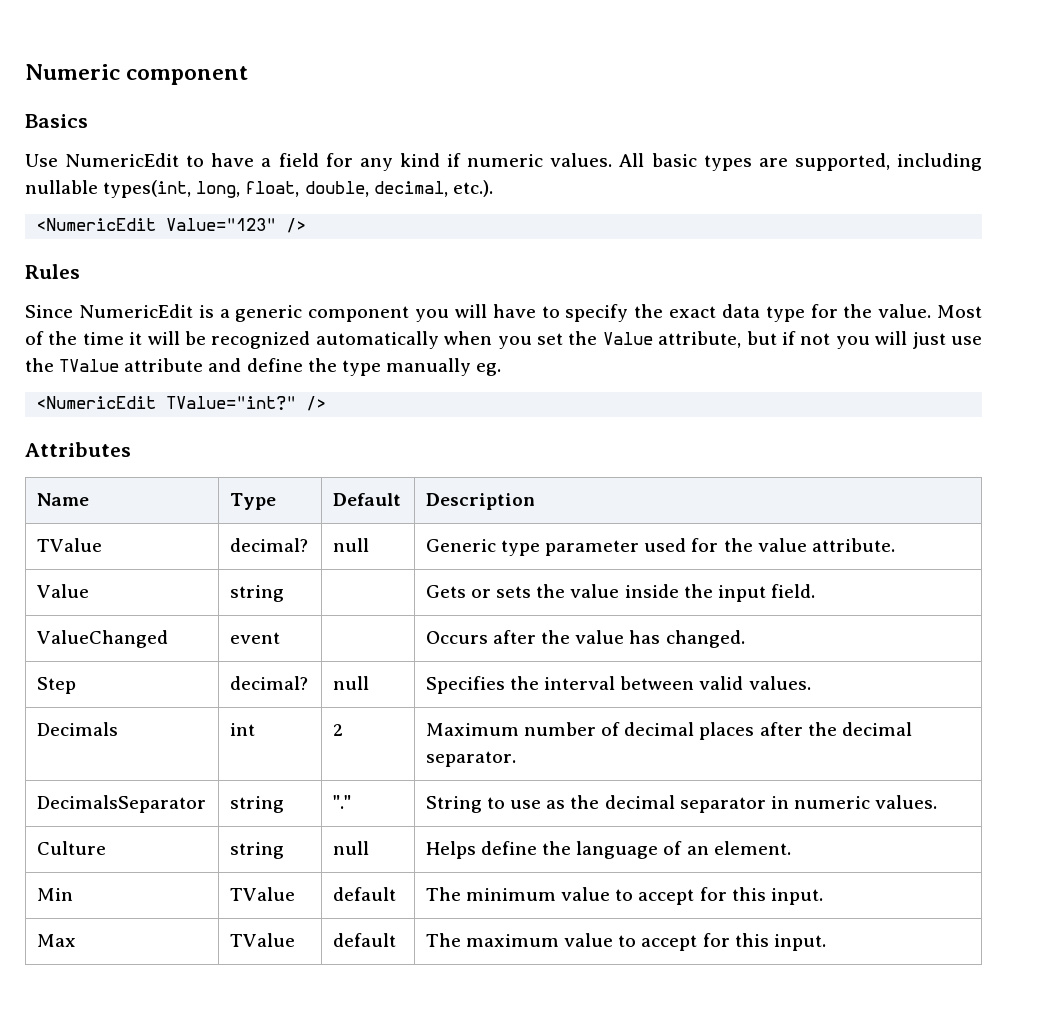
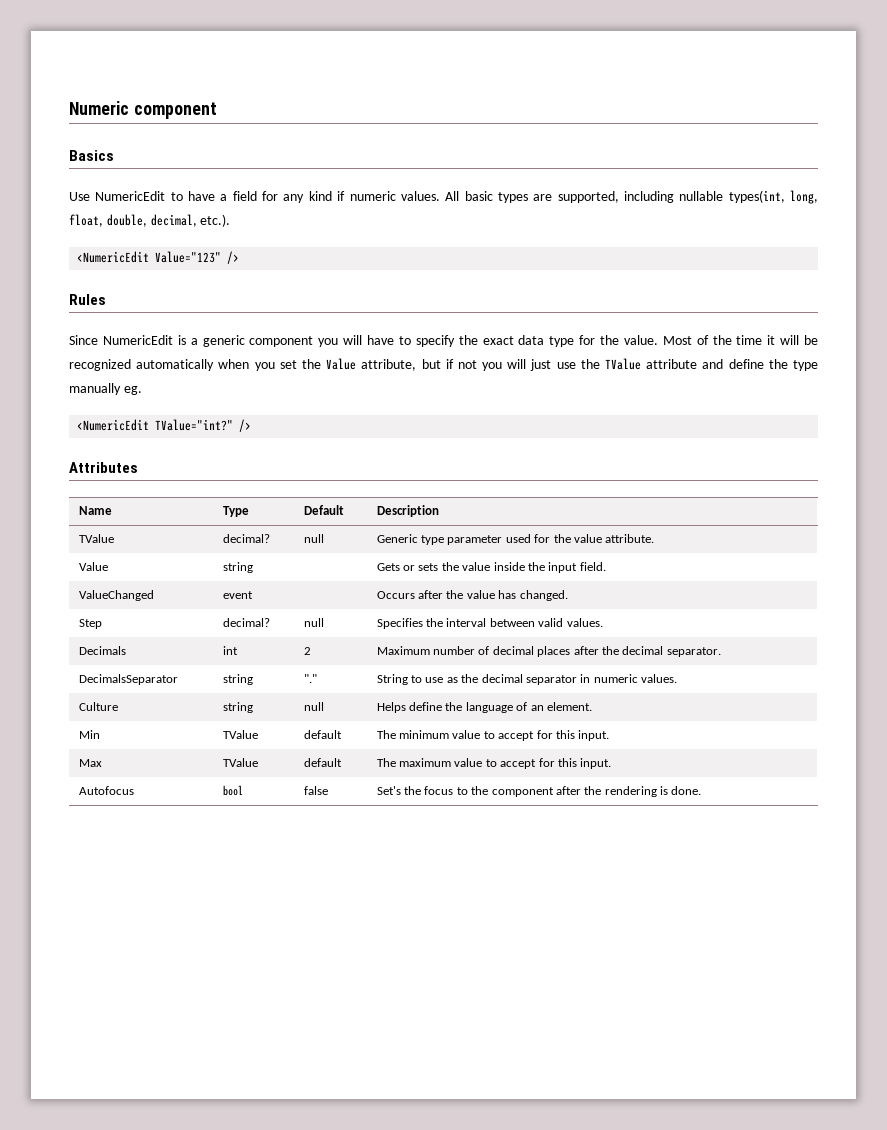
+ Autofocus | bool | false | Set's the focus to the component after the rendering is done.

